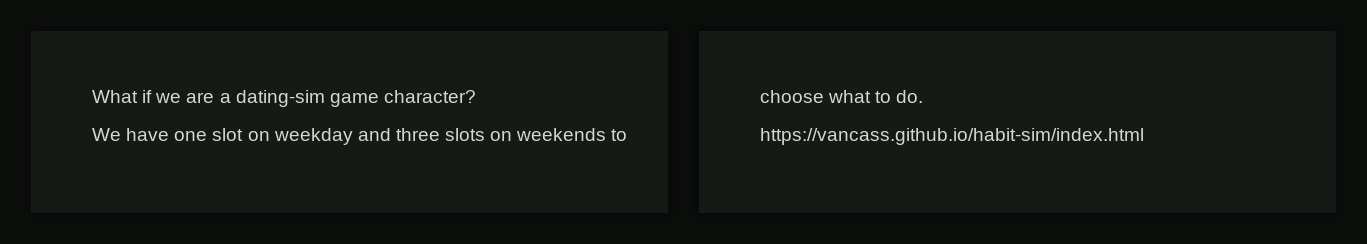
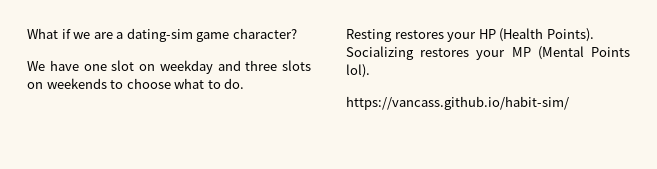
- https://vancass.github.io/habit-sim/index.html
+ Resting restores your HP (Health Points). Socializing restores your MP (Mental Points lol).
+ https://vancass.github.io/habit-sim/

